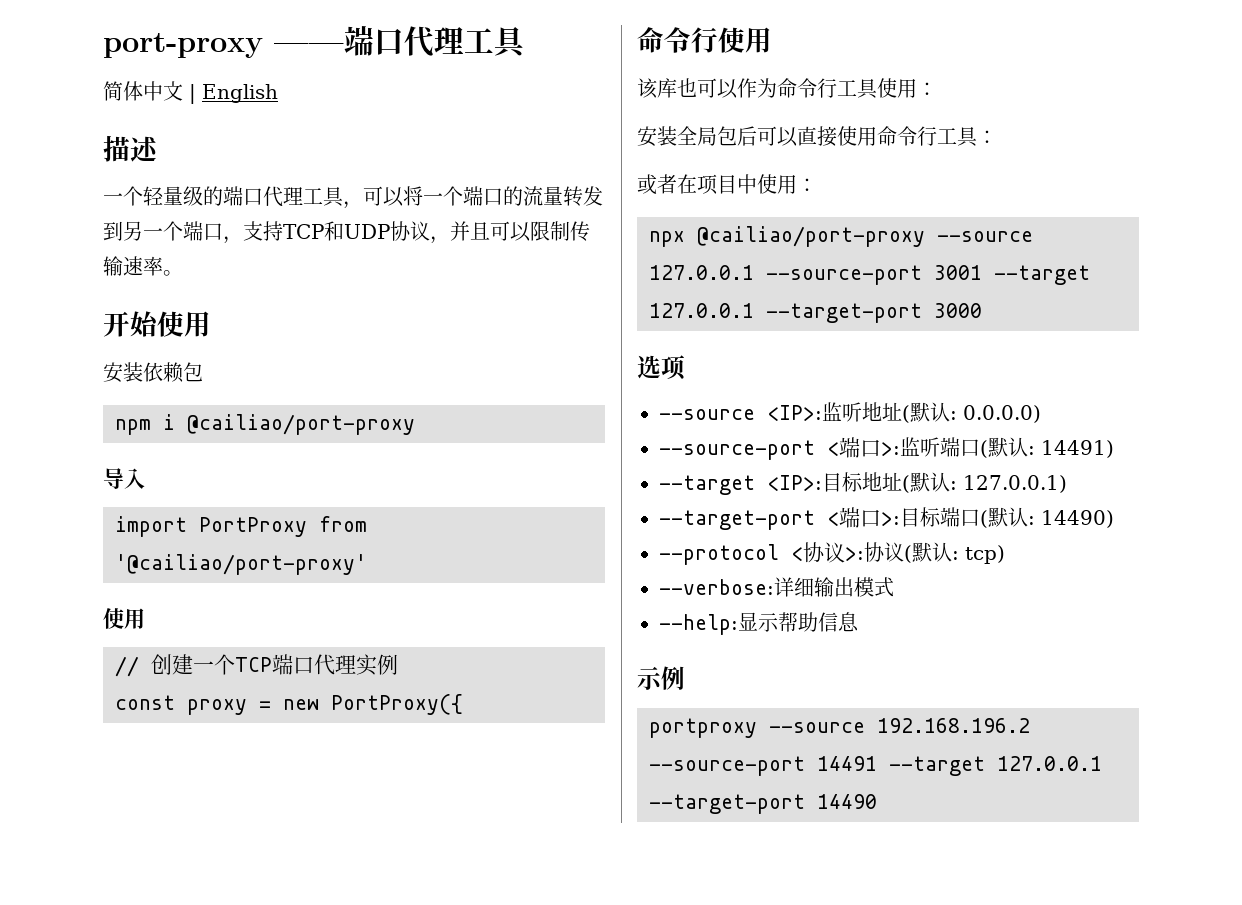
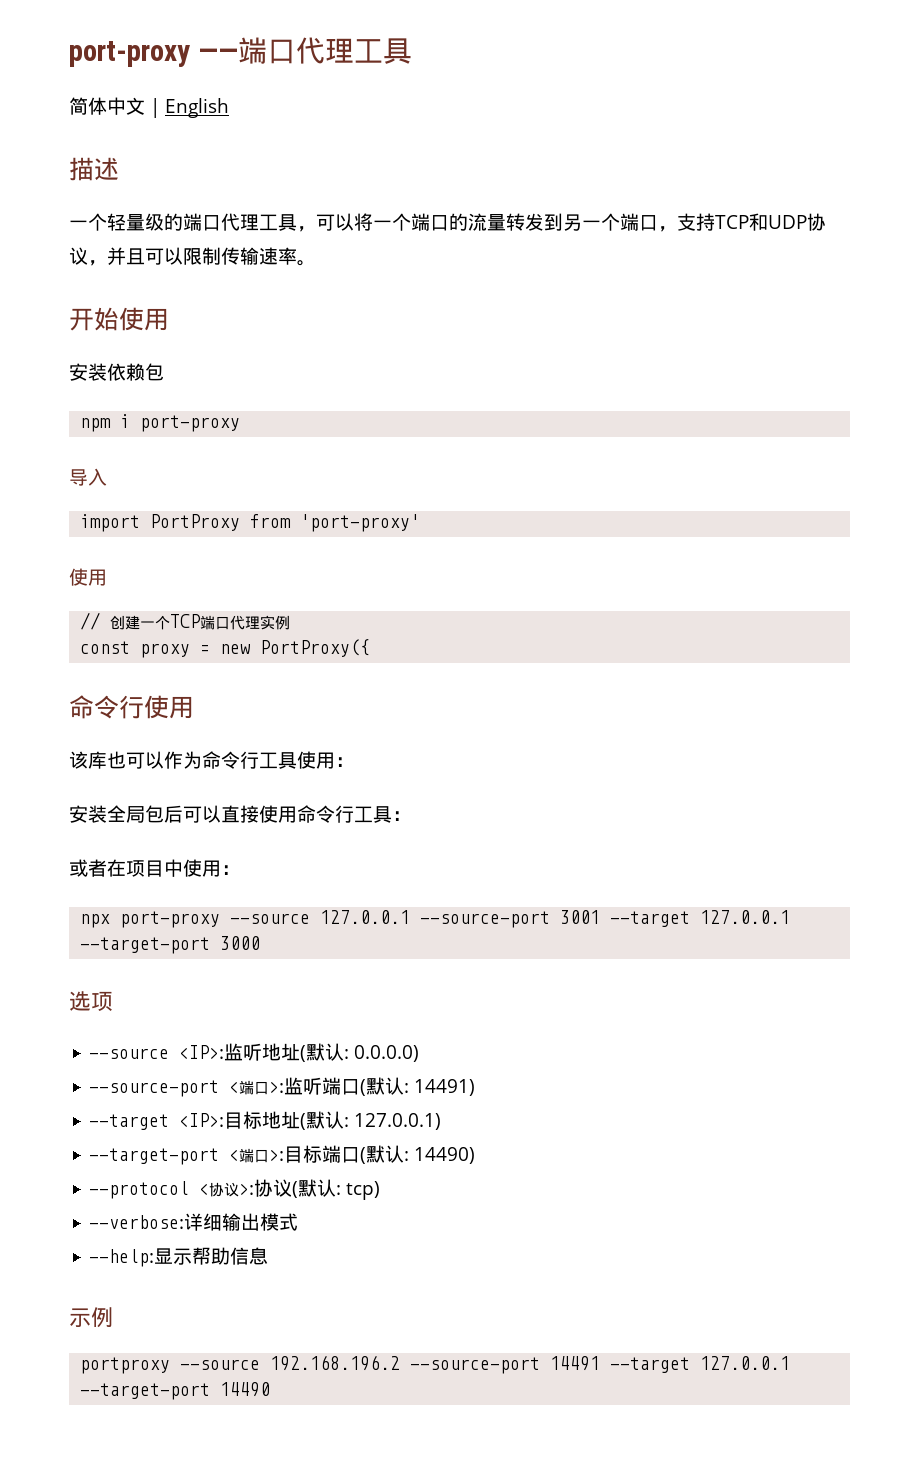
- npm i @cailiao/port-proxy
+ npm i port-proxy
- import PortProxy from '@cailiao/port-proxy'
+ import PortProxy from 'port-proxy'
- npx @cailiao/port-proxy --source 127.0.0.1 --source-port 3001 --target 127.0.0.1 --target-port 3000
+ npx port-proxy --source 127.0.0.1 --source-port 3001 --target 127.0.0.1 --target-port 3000

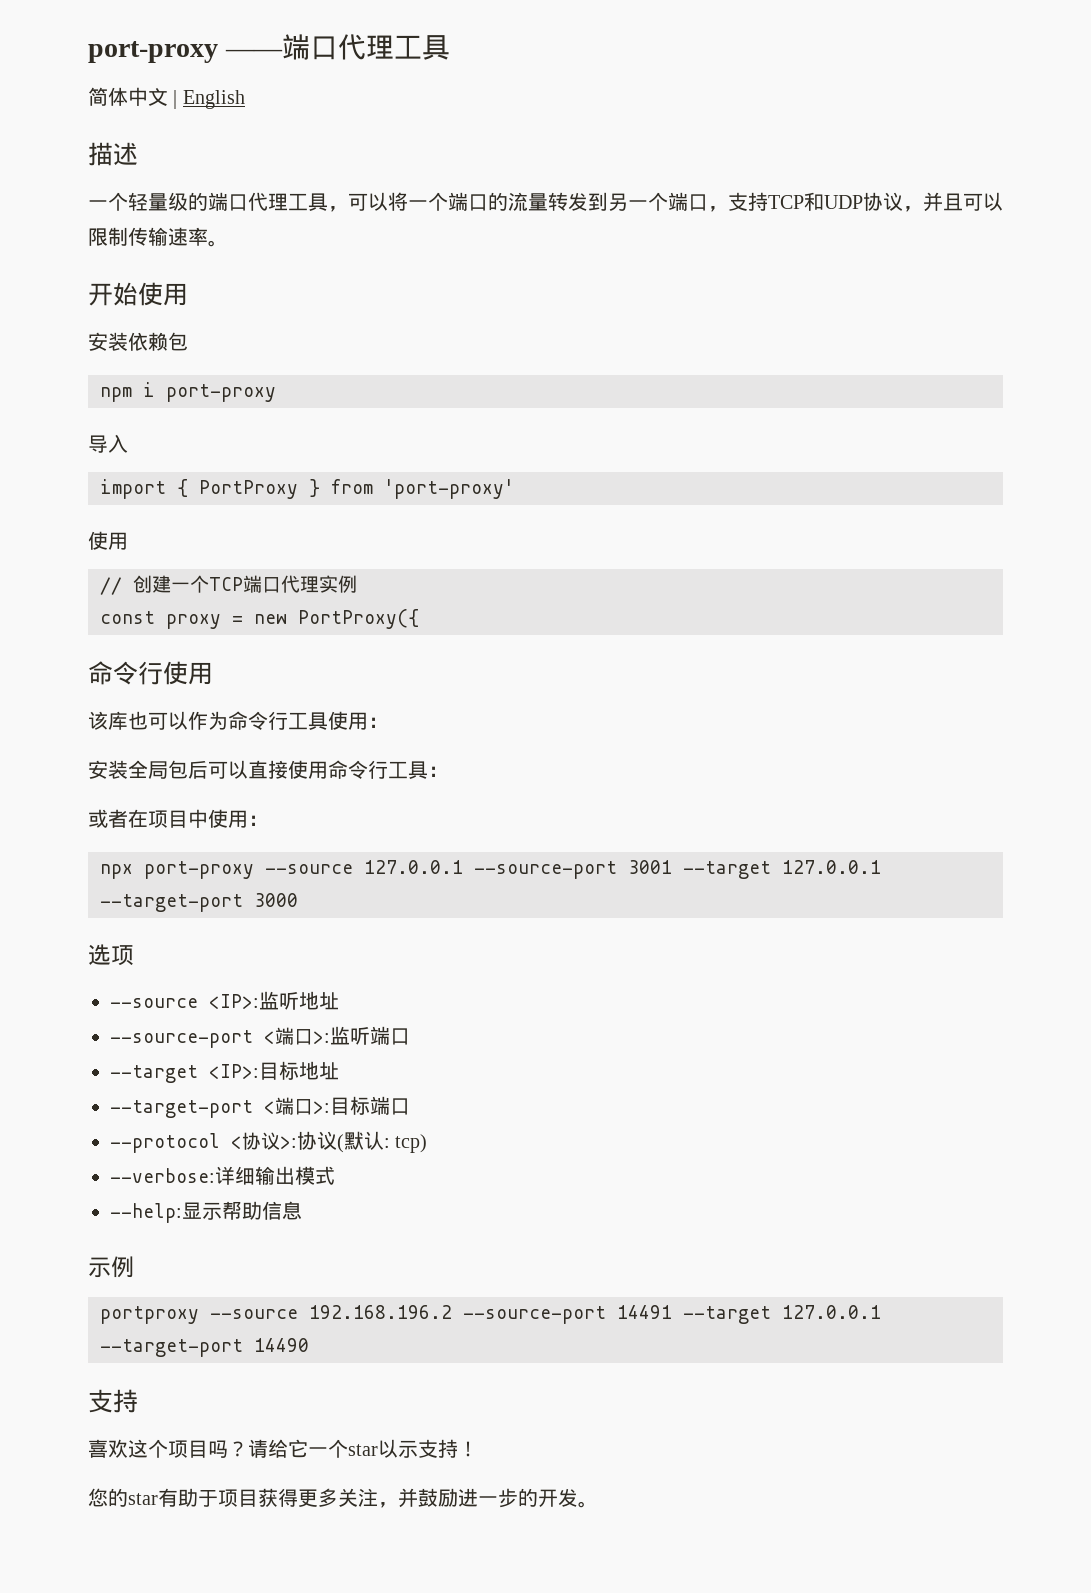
- import PortProxy from 'port-proxy'
+ import { PortProxy } from 'port-proxy'
- --source <IP>:监听地址(默认: 0.0.0.0)
+ --source <IP>:监听地址
- --source-port <端口>:监听端口(默认: 14491)
+ --source-port <端口>:监听端口
- --target <IP>:目标地址(默认: 127.0.0.1)
+ --target <IP>:目标地址
- --target-port <端口>:目标端口(默认: 14490)
+ --target-port <端口>:目标端口
  portproxy --source 192.168.196.2 --source-port 14491 --target 127.0.0.1 --target-port 14490
+ 支持
+ 喜欢这个项目吗？请给它一个star以示支持！
+ 您的star有助于项目获得更多关注，并鼓励进一步的开发。

